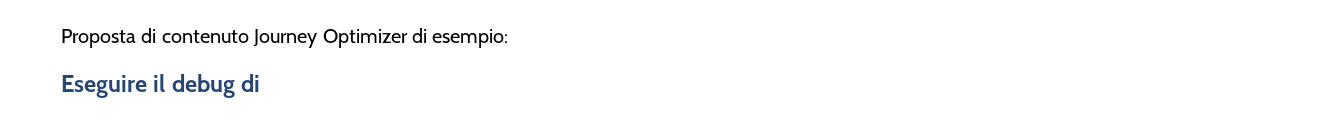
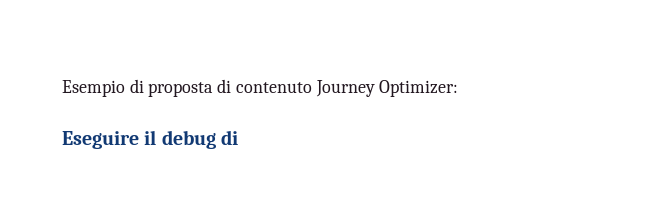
- Proposta di contenuto Journey Optimizer di esempio:
+ Esempio di proposta di contenuto Journey Optimizer:

